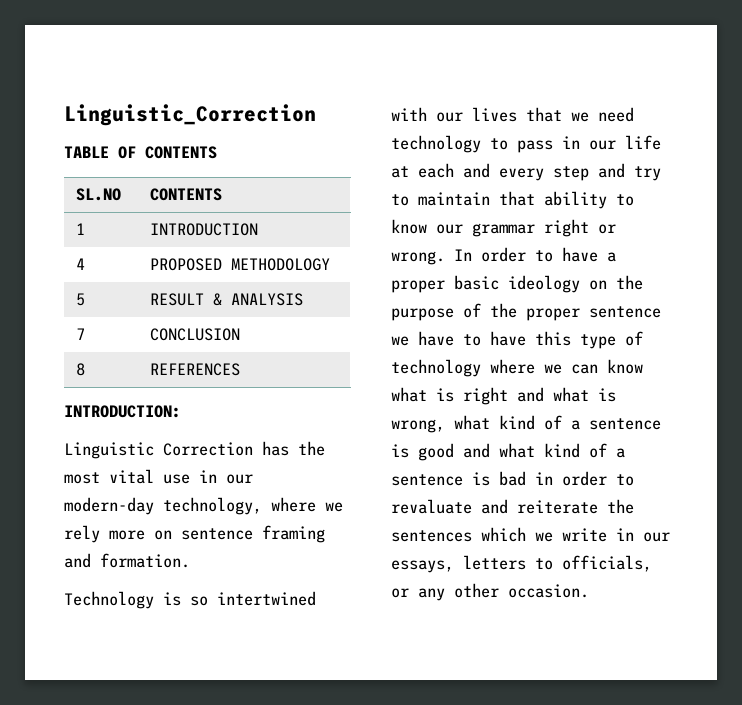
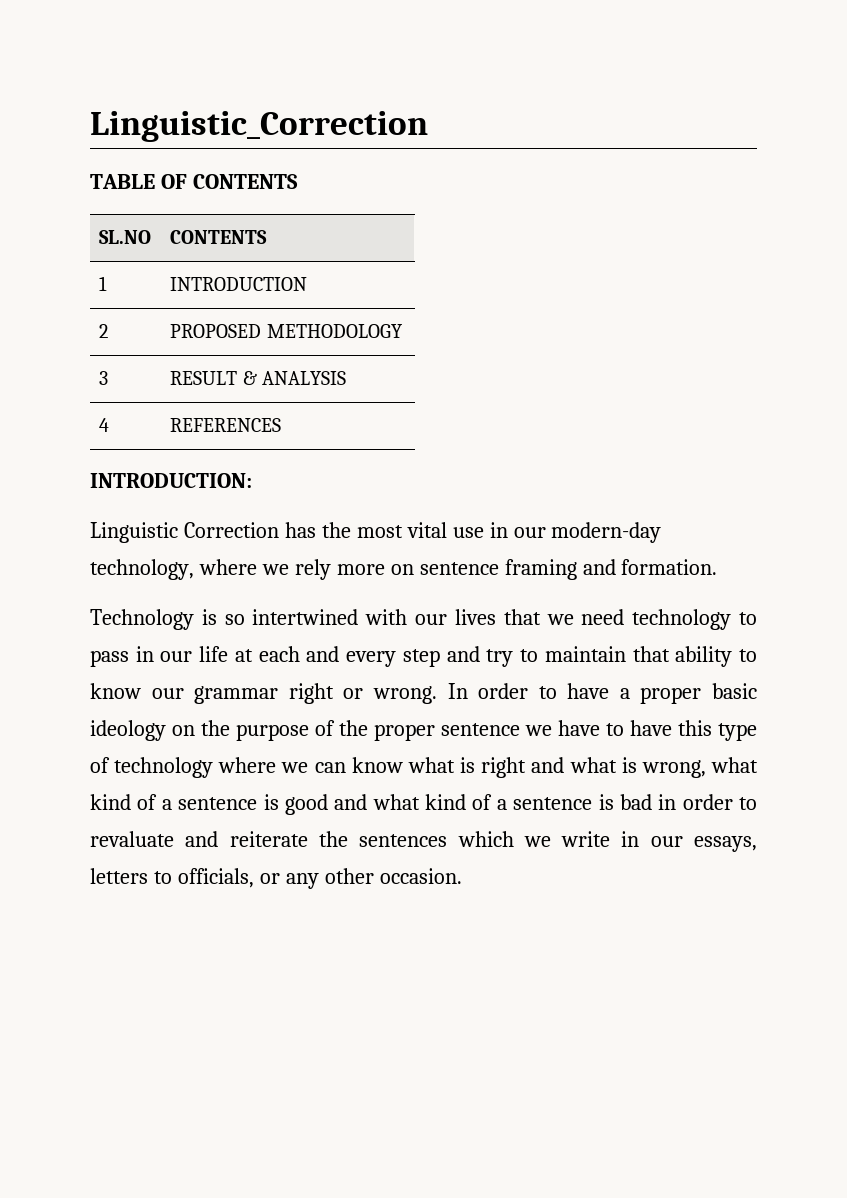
- 4 | PROPOSED METHODOLOGY
+ 2 | PROPOSED METHODOLOGY
- 5 | RESULT & ANALYSIS
+ 3 | RESULT & ANALYSIS
- 7 | CONCLUSION
- 8 | REFERENCES
+ 4 | REFERENCES

